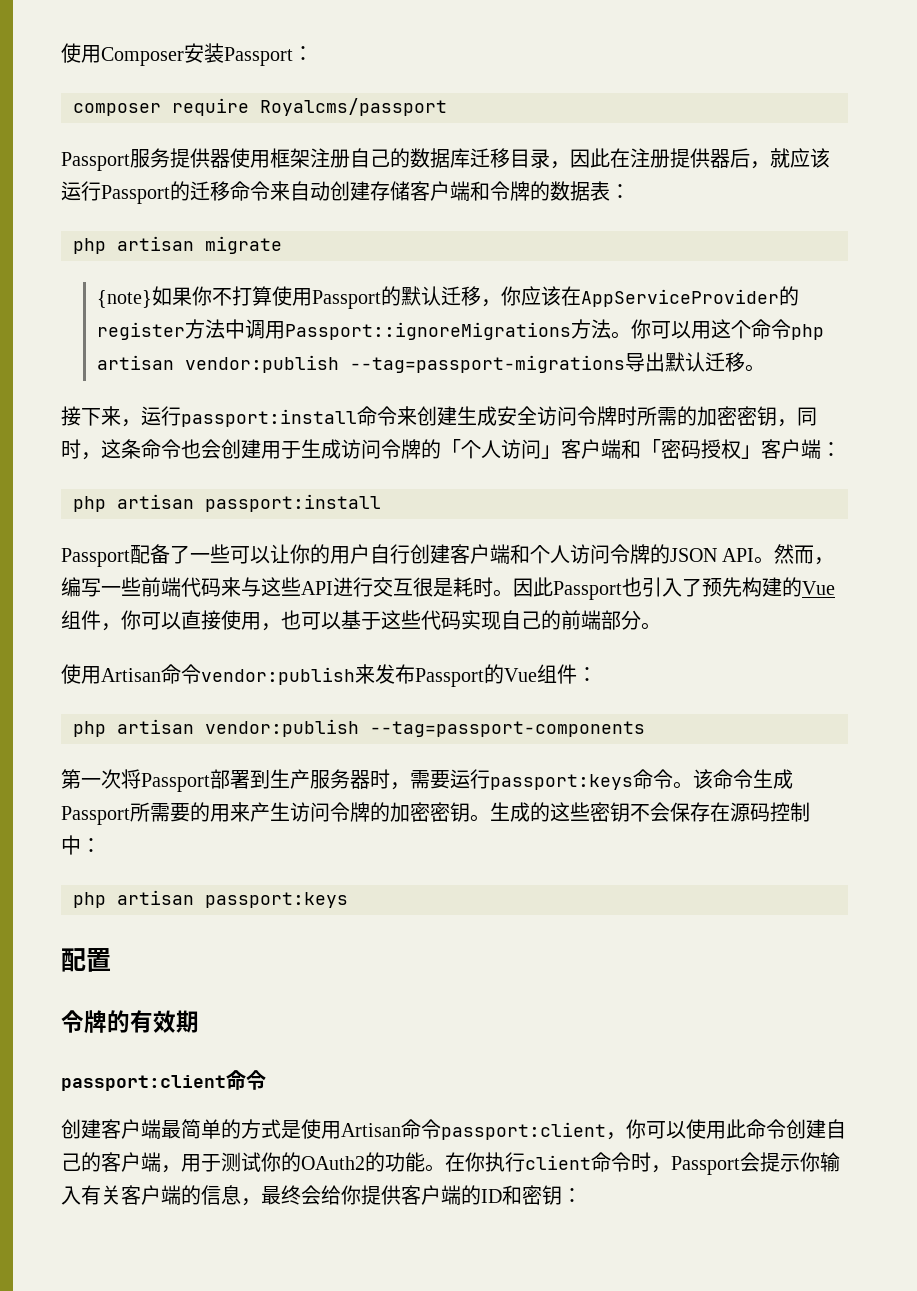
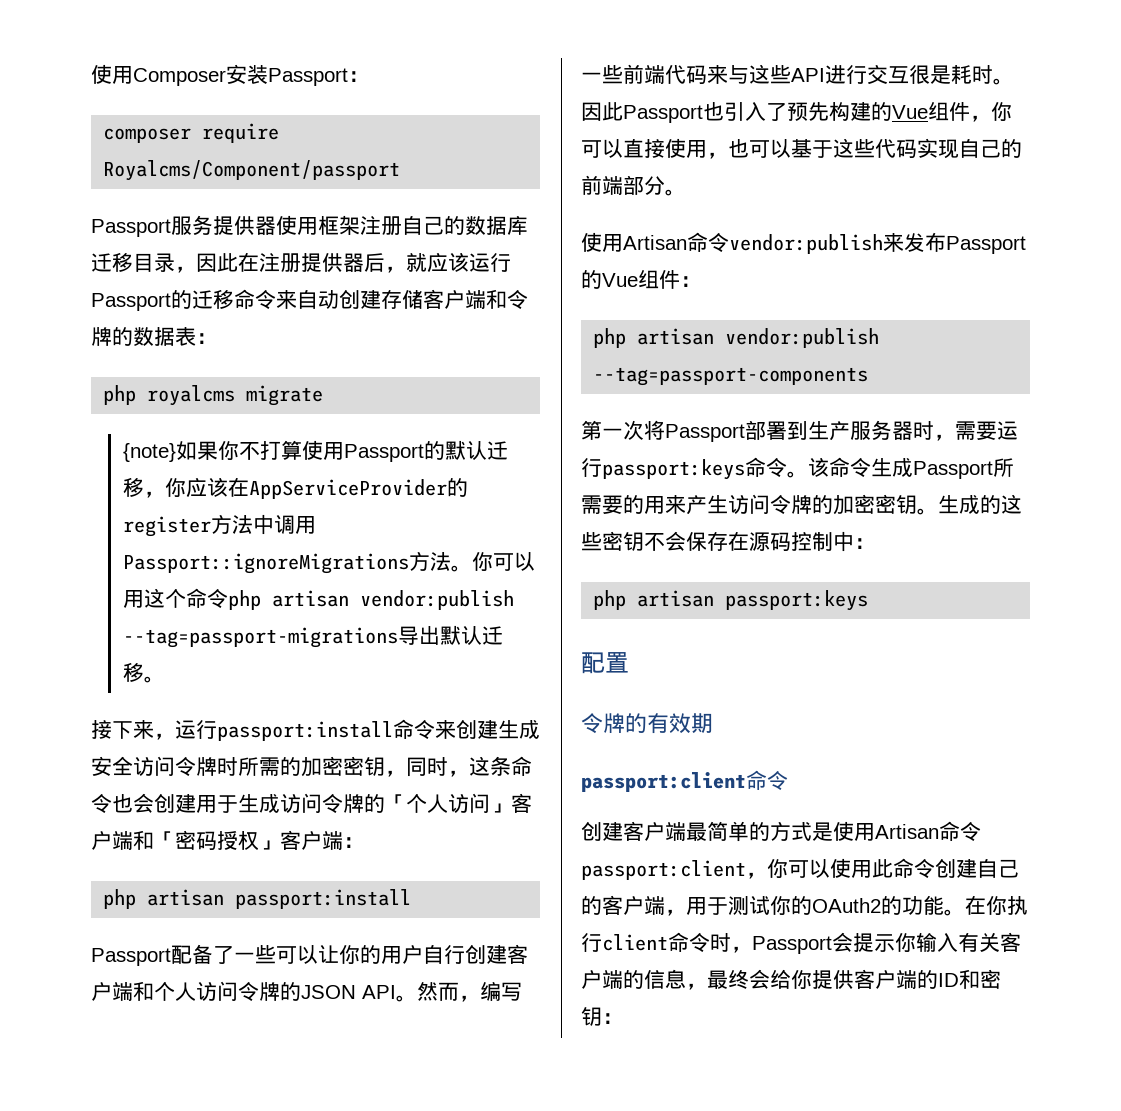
- composer require Royalcms/passport
+ composer require Royalcms/Component/passport
- php artisan migrate
+ php royalcms migrate

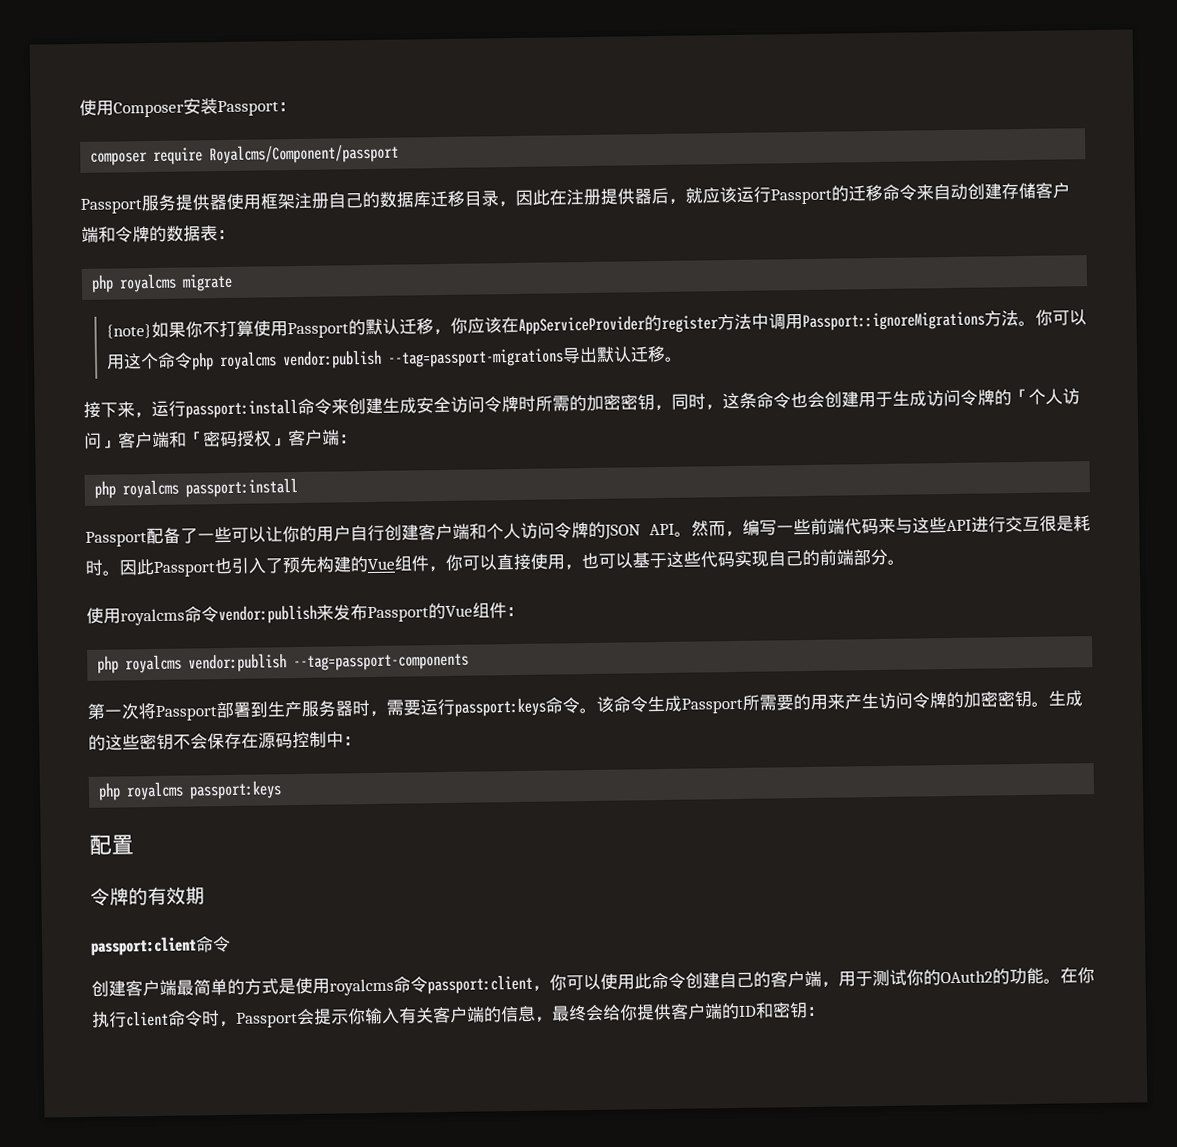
- 你可以用这个命令php artisan vendor:publish --tag=passport-migrations导出默认迁移。
+ 你可以用这个命令php royalcms vendor:publish --tag=passport-migrations导出默认迁移。
- php artisan passport:install
+ php royalcms passport:install
- 使用Artisan命令vendor:publish来发布Passport的Vue组件：
+ 使用royalcms命令vendor:publish来发布Passport的Vue组件：
- php artisan vendor:publish --tag=passport-components
+ php royalcms vendor:publish --tag=passport-components
- php artisan passport:keys
+ php royalcms passport:keys
- 创建客户端最简单的方式是使用Artisan命令passport:client，你可以使用此命令创建自己的客户端，用于测试你的OAuth2的功能。
+ 创建客户端最简单的方式是使用royalcms命令passport:client，你可以使用此命令创建自己的客户端，用于测试你的OAuth2的功能。

